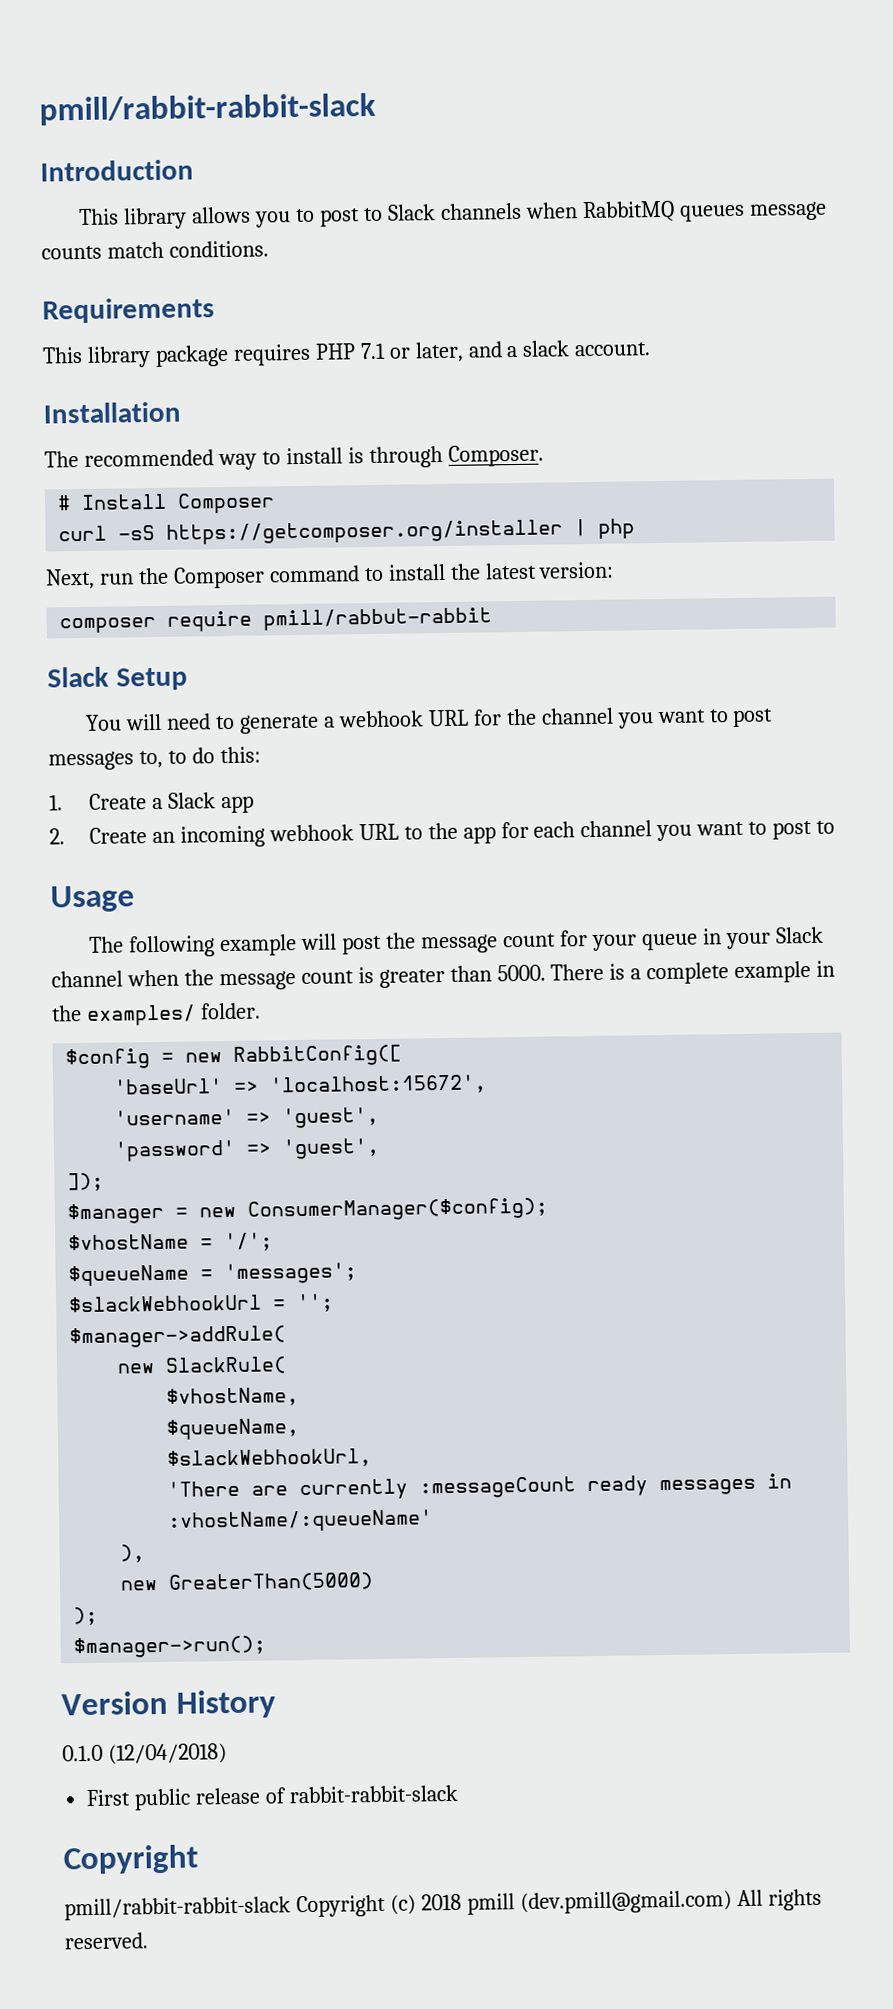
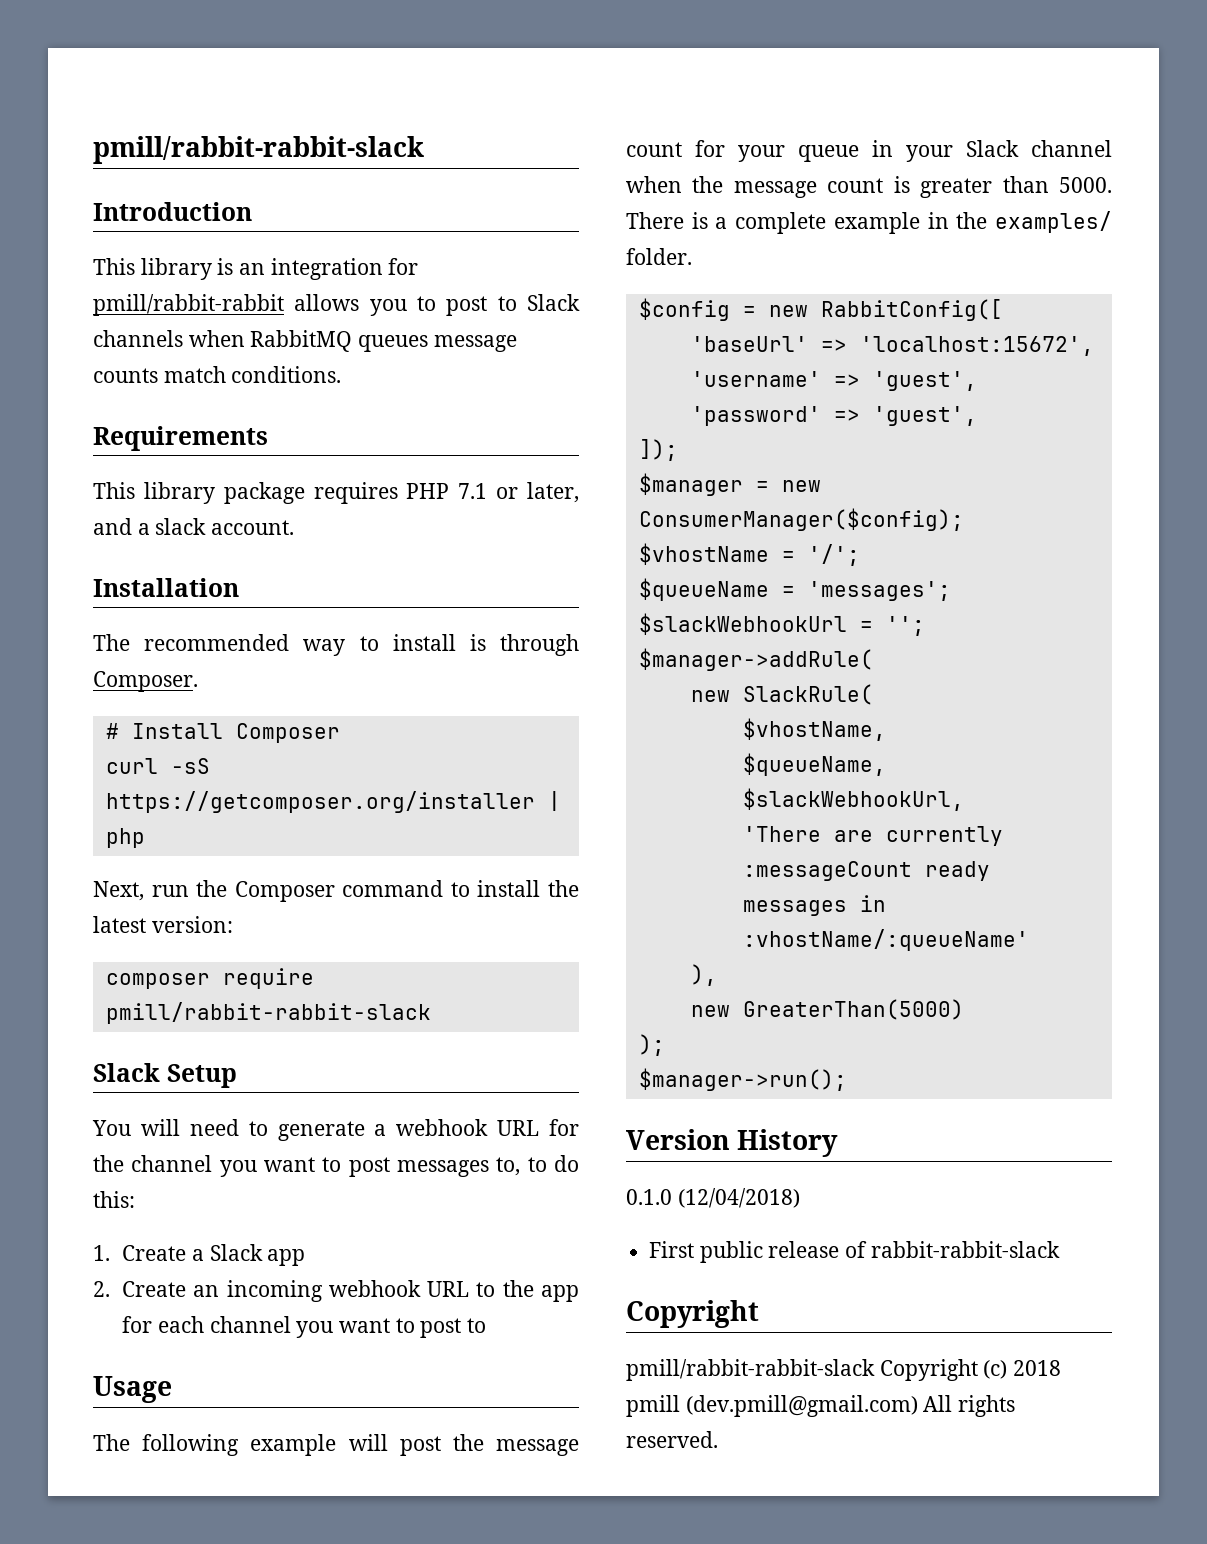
- This library allows you to post to Slack channels when RabbitMQ queues message counts match conditions.
+ This library is an integration for pmill/rabbit-rabbit allows you to post to Slack channels when RabbitMQ queues message counts match conditions.
- composer require pmill/rabbut-rabbit
+ composer require pmill/rabbit-rabbit-slack

